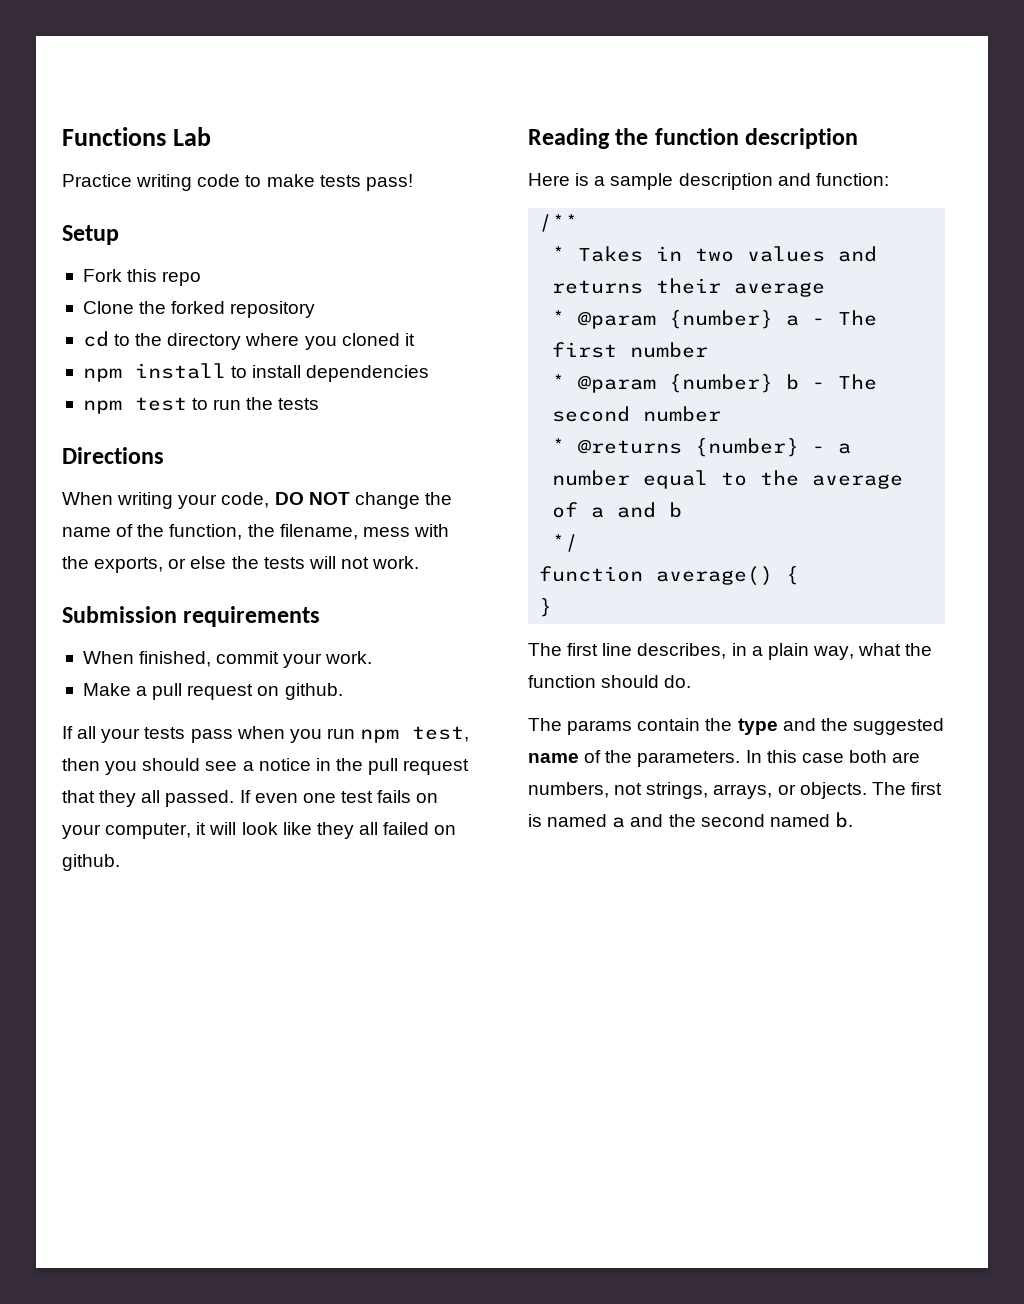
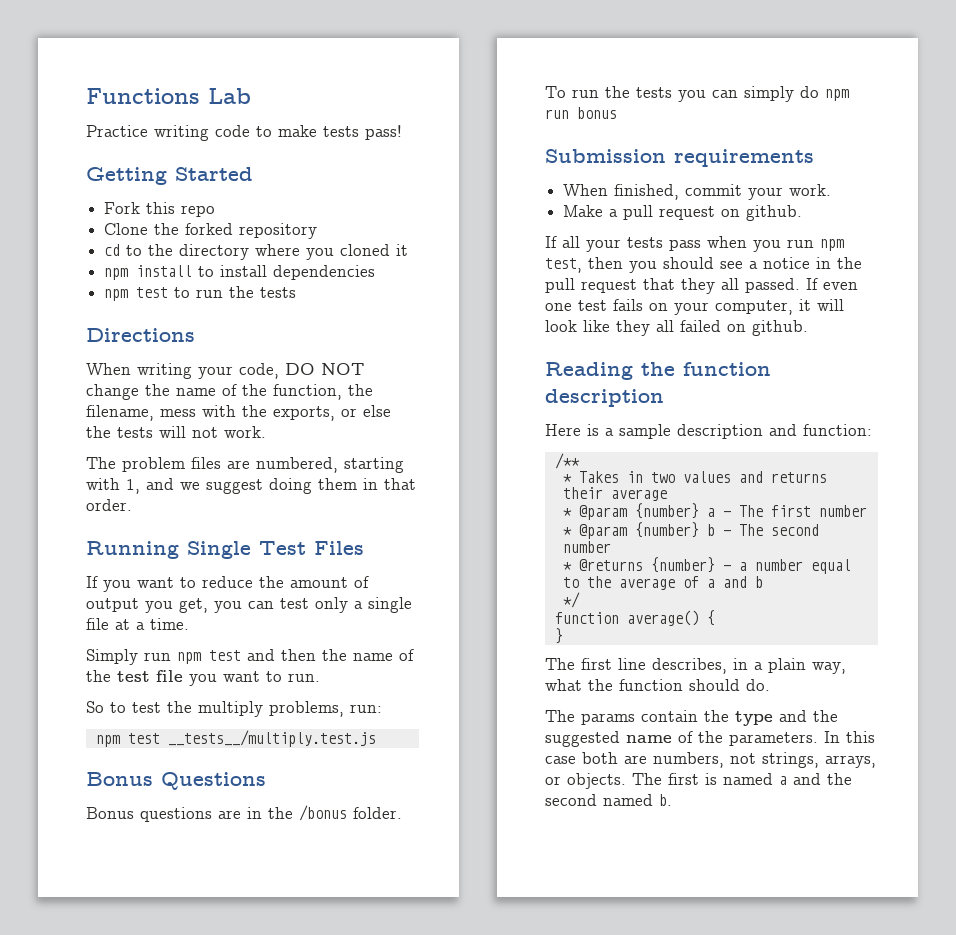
- Setup
+ Getting Started
+ The problem files are numbered, starting with 1, and we suggest doing them in that order.
+ Running Single Test Files
+ If you want to reduce the amount of output you get, you can test only a single file at a time.
+ Simply run npm test and then the name of the test file you want to run.
+ So to test the multiply problems, run:
+ npm test __tests__/multiply.test.js
+ Bonus Questions
+ Bonus questions are in the /bonus folder. To run the tests you can simply do npm run bonus

